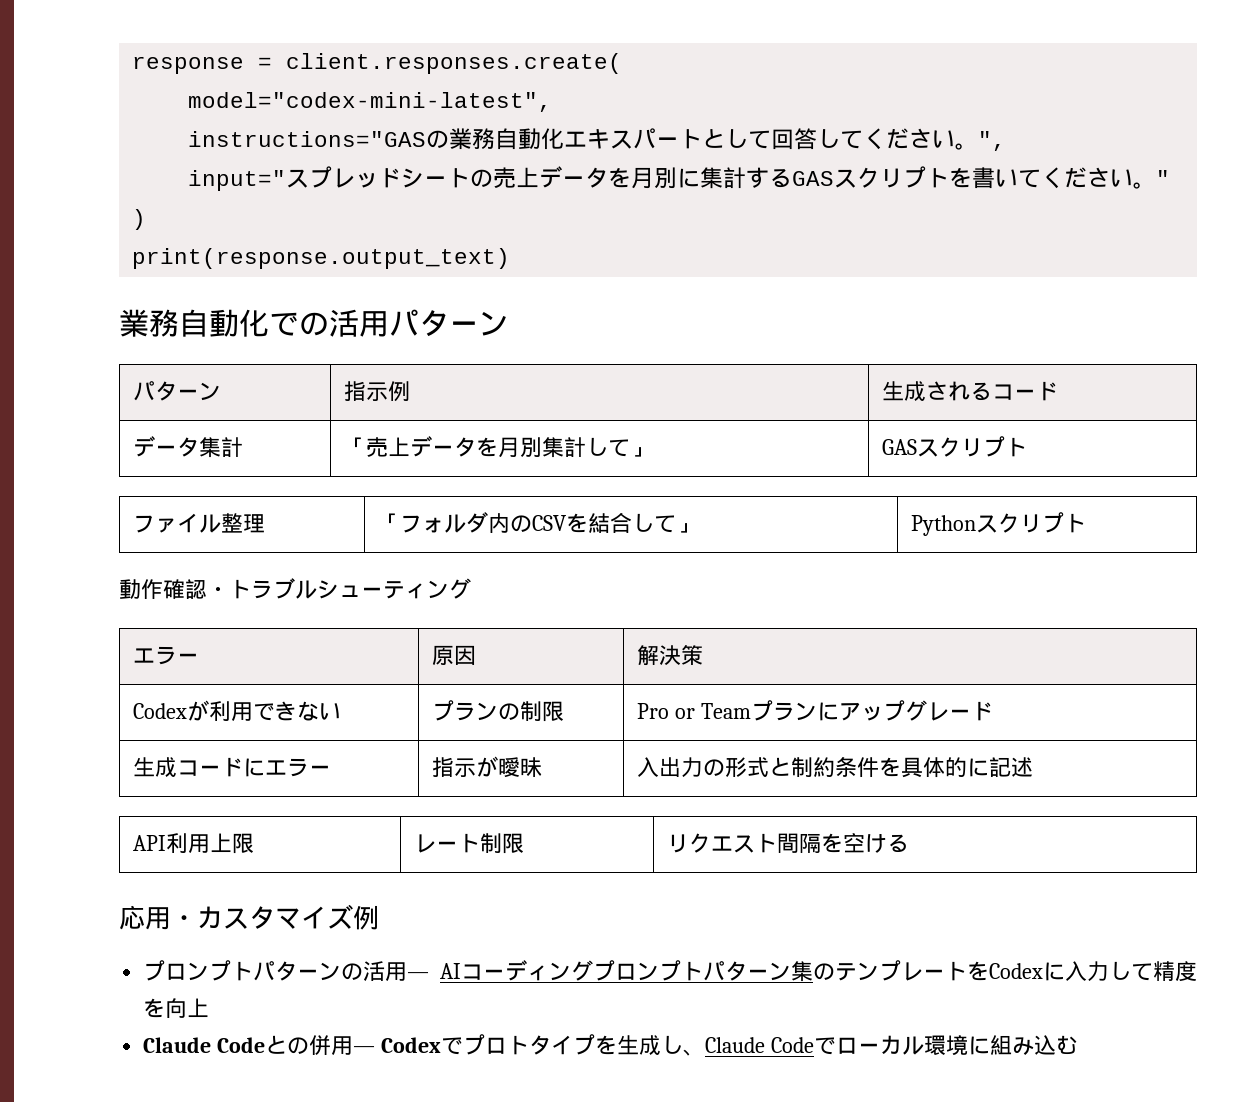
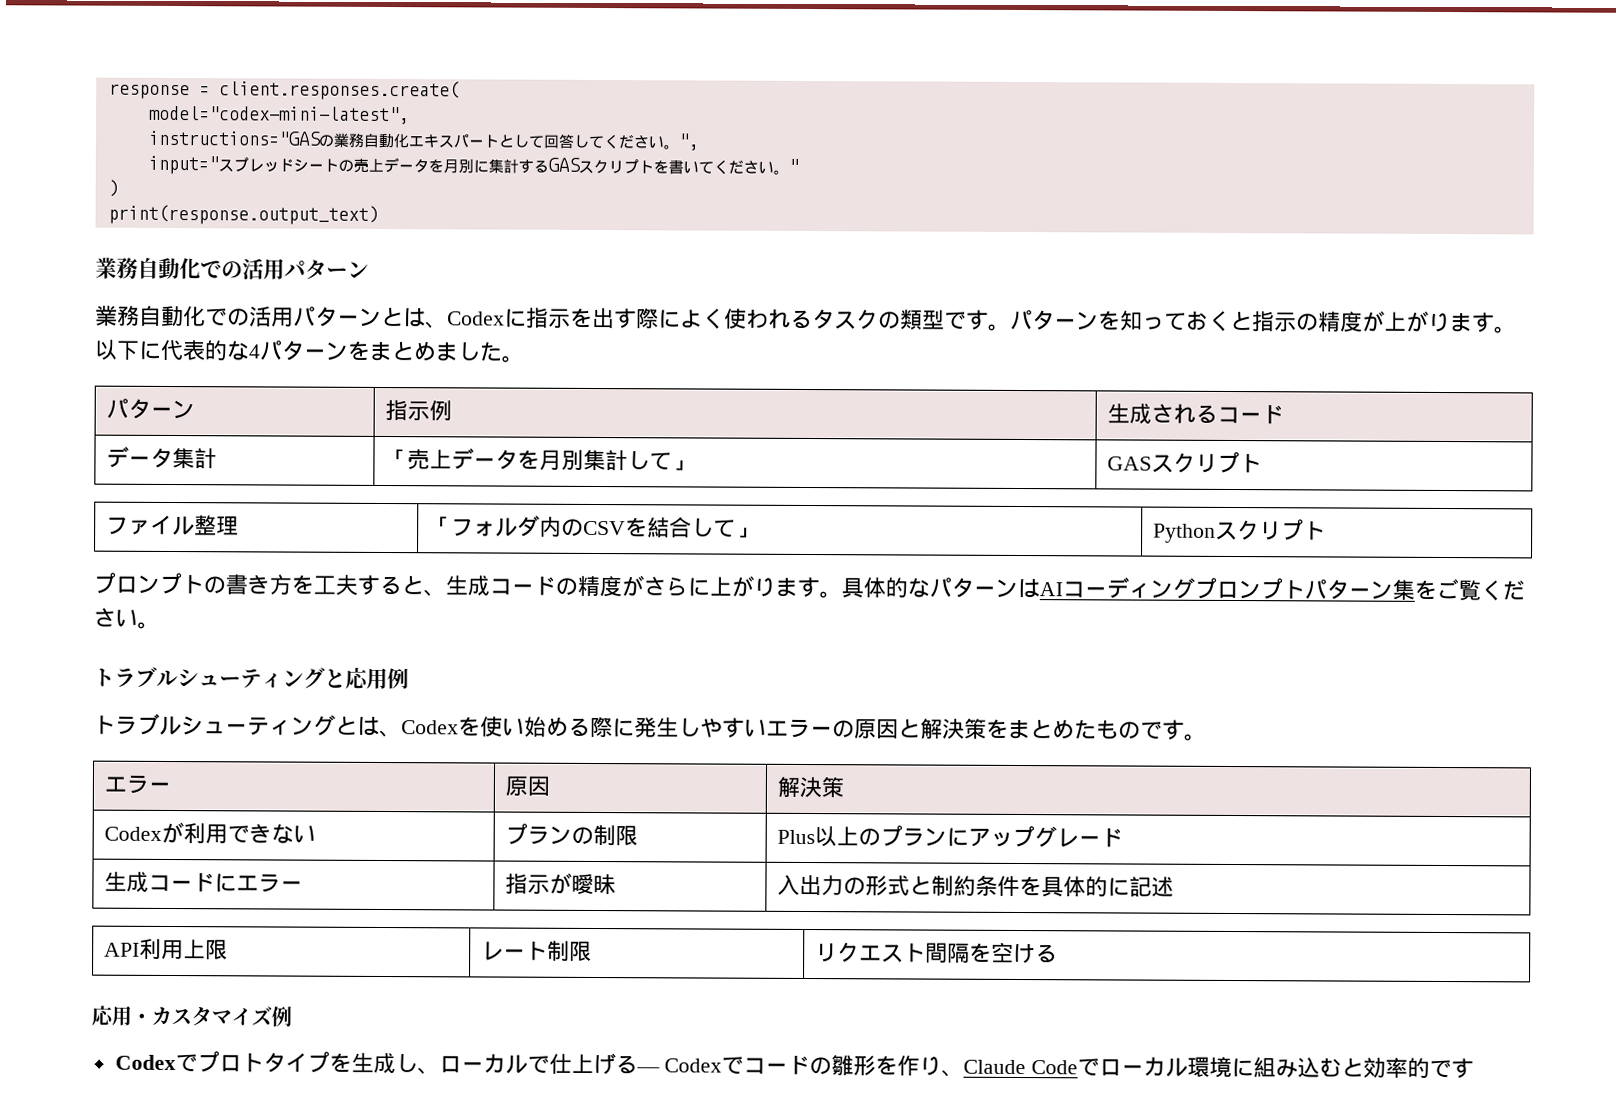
+ 業務自動化での活用パターンとは、Codexに指示を出す際によく使われるタスクの類型です。パターンを知っておくと指示の精度が上がります。以下に代表的な4パターンをまとめました。
- 動作確認・トラブルシューティング
+ プロンプトの書き方を工夫すると、生成コードの精度がさらに上がります。具体的なパターンはAIコーディングプロンプトパターン集をご覧ください。
+ トラブルシューティングと応用例
+ トラブルシューティングとは、Codexを使い始める際に発生しやすいエラーの原因と解決策をまとめたものです。
- Codexが利用できない | プランの制限 | Pro or Teamプランにアップグレード
+ Codexが利用できない | プランの制限 | Plus以上のプランにアップグレード
- プロンプトパターンの活用— AIコーディングプロンプトパターン集のテンプレートをCodexに入力して精度を向上
- Claude Codeとの併用— Codexでプロトタイプを生成し、Claude Codeでローカル環境に組み込む
+ Codexでプロトタイプを生成し、ローカルで仕上げる— Codexでコードの雛形を作り、Claude Codeでローカル環境に組み込むと効率的です

